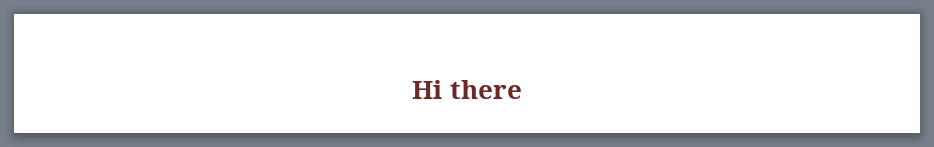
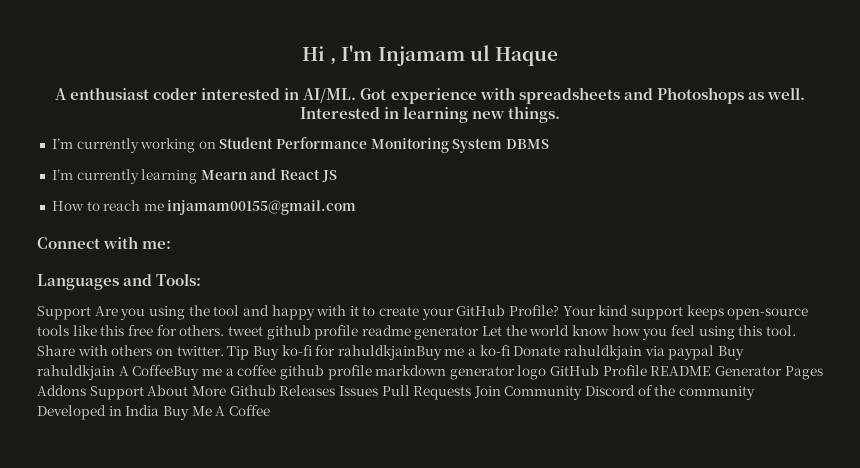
- Hi there
+ Hi , I'm Injamam ul Haque
+ A enthusiast coder interested in AI/ML. Got experience with spreadsheets and Photoshops as well. Interested in learning new things.
+ I’m currently working on Student Performance Monitoring System DBMS
+ I’m currently learning Mearn and React JS
+ How to reach me injamam00155@gmail.com
+ Connect with me:
+ Languages and Tools:
+ Support Are you using the tool and happy with it to create your GitHub Profile? Your kind support keeps open-source tools like this free for others. tweet github profile readme generator Let the world know how you feel using this tool. Share with others on twitter. Tip Buy ko-fi for rahuldkjainBuy me a ko-fi Donate rahuldkjain via paypal Buy rahuldkjain A CoffeeBuy me a coffee github profile markdown generator logo GitHub Profile README Generator Pages Addons Support About More Github Releases Issues Pull Requests Join Community Discord of the community Developed in India Buy Me A Coffee

